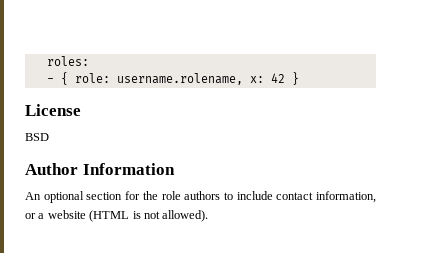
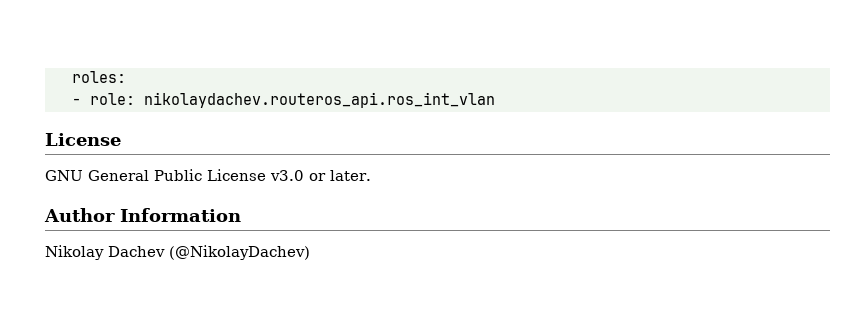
- - { role: username.rolename, x: 42 }
+ - role: nikolaydachev.routeros_api.ros_int_vlan
  License
- BSD
+ GNU General Public License v3.0 or later.
  Author Information
- An optional section for the role authors to include contact information, or a website (HTML is not allowed).
+ Nikolay Dachev (@NikolayDachev)

